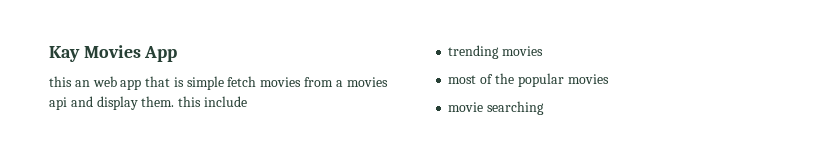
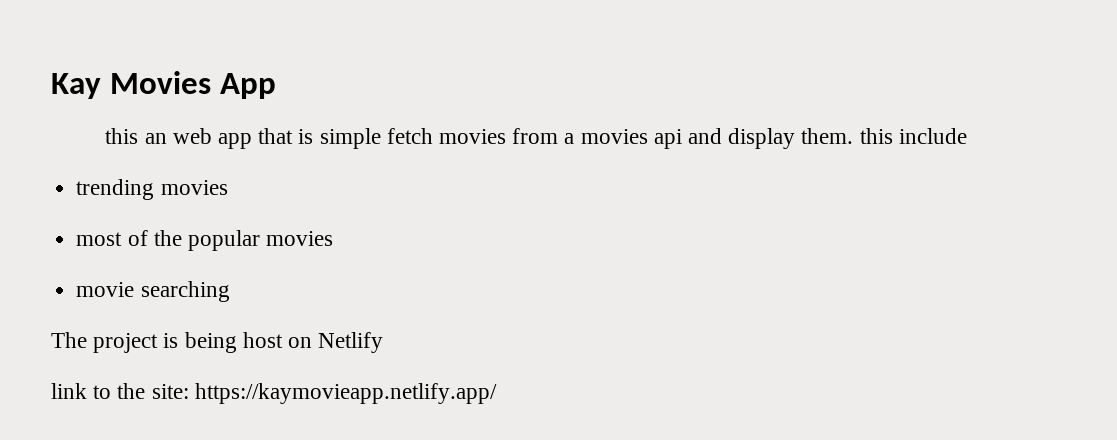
+ The project is being host on Netlify
+ link to the site: https://kaymovieapp.netlify.app/

